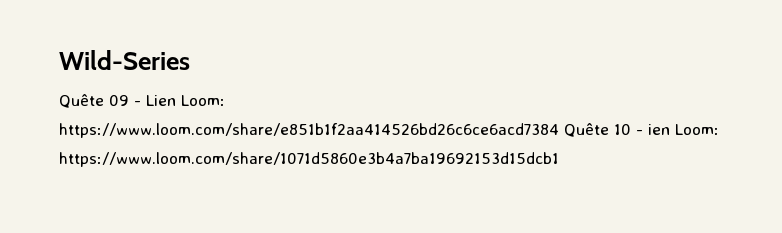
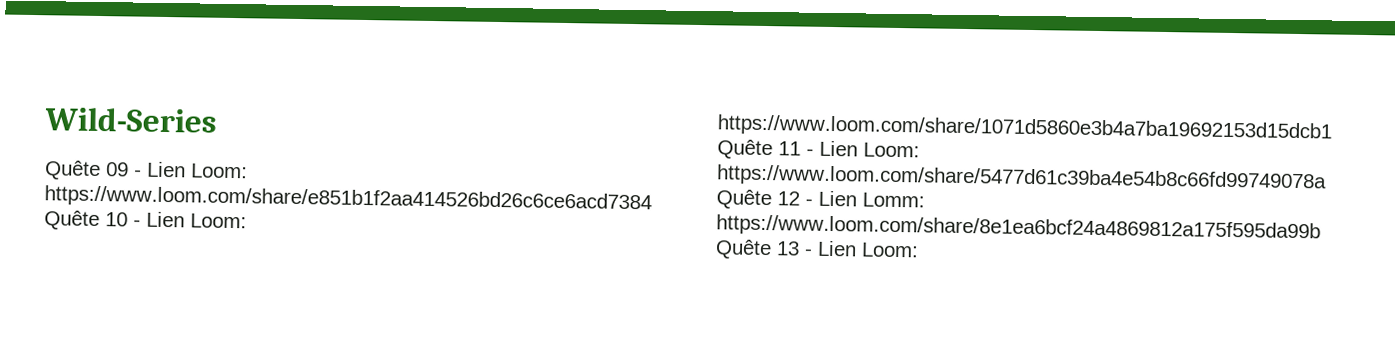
- Quête 09 - Lien Loom: https://www.loom.com/share/e851b1f2aa414526bd26c6ce6acd7384 Quête 10 - ien Loom: https://www.loom.com/share/1071d5860e3b4a7ba19692153d15dcb1
+ Quête 09 - Lien Loom: https://www.loom.com/share/e851b1f2aa414526bd26c6ce6acd7384 Quête 10 - Lien Loom: https://www.loom.com/share/1071d5860e3b4a7ba19692153d15dcb1 Quête 11 - Lien Loom: https://www.loom.com/share/5477d61c39ba4e54b8c66fd99749078a Quête 12 - Lien Lomm: https://www.loom.com/share/8e1ea6bcf24a4869812a175f595da99b Quête 13 - Lien Loom:

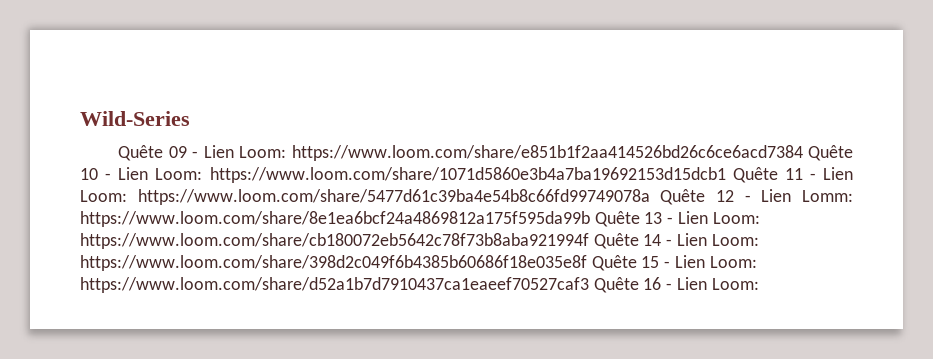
- Quête 09 - Lien Loom: https://www.loom.com/share/e851b1f2aa414526bd26c6ce6acd7384 Quête 10 - Lien Loom: https://www.loom.com/share/1071d5860e3b4a7ba19692153d15dcb1 Quête 11 - Lien Loom: https://www.loom.com/share/5477d61c39ba4e54b8c66fd99749078a Quête 12 - Lien Lomm: https://www.loom.com/share/8e1ea6bcf24a4869812a175f595da99b Quête 13 - Lien Loom:
+ Quête 09 - Lien Loom: https://www.loom.com/share/e851b1f2aa414526bd26c6ce6acd7384 Quête 10 - Lien Loom: https://www.loom.com/share/1071d5860e3b4a7ba19692153d15dcb1 Quête 11 - Lien Loom: https://www.loom.com/share/5477d61c39ba4e54b8c66fd99749078a Quête 12 - Lien Lomm: https://www.loom.com/share/8e1ea6bcf24a4869812a175f595da99b Quête 13 - Lien Loom: https://www.loom.com/share/cb180072eb5642c78f73b8aba921994f Quête 14 - Lien Loom: https://www.loom.com/share/398d2c049f6b4385b60686f18e035e8f Quête 15 - Lien Loom: https://www.loom.com/share/d52a1b7d7910437ca1eaeef70527caf3 Quête 16 - Lien Loom:

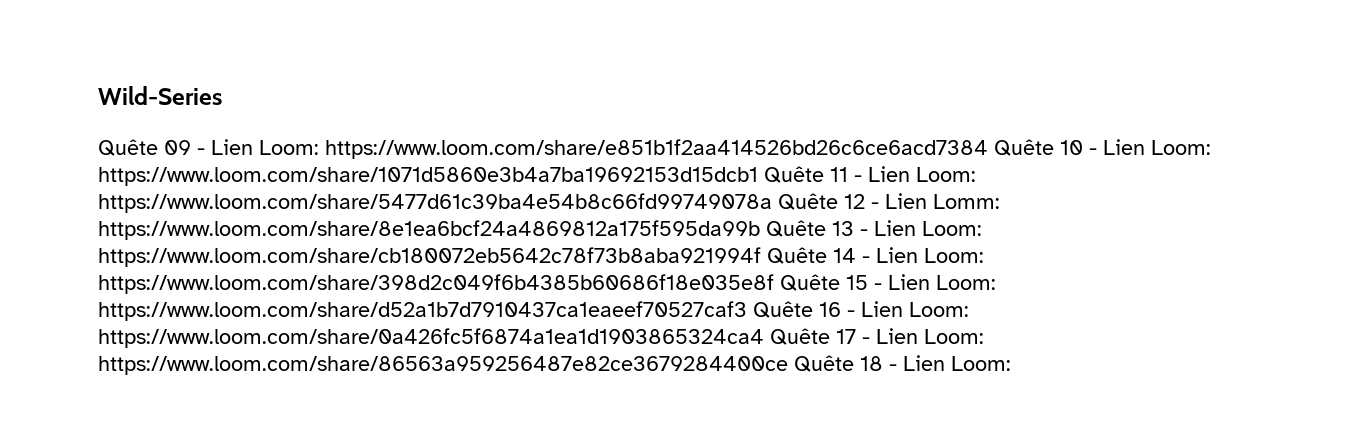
- Quête 09 - Lien Loom: https://www.loom.com/share/e851b1f2aa414526bd26c6ce6acd7384 Quête 10 - Lien Loom: https://www.loom.com/share/1071d5860e3b4a7ba19692153d15dcb1 Quête 11 - Lien Loom: https://www.loom.com/share/5477d61c39ba4e54b8c66fd99749078a Quête 12 - Lien Lomm: https://www.loom.com/share/8e1ea6bcf24a4869812a175f595da99b Quête 13 - Lien Loom: https://www.loom.com/share/cb180072eb5642c78f73b8aba921994f Quête 14 - Lien Loom: https://www.loom.com/share/398d2c049f6b4385b60686f18e035e8f Quête 15 - Lien Loom: https://www.loom.com/share/d52a1b7d7910437ca1eaeef70527caf3 Quête 16 - Lien Loom:
+ Quête 09 - Lien Loom: https://www.loom.com/share/e851b1f2aa414526bd26c6ce6acd7384 Quête 10 - Lien Loom: https://www.loom.com/share/1071d5860e3b4a7ba19692153d15dcb1 Quête 11 - Lien Loom: https://www.loom.com/share/5477d61c39ba4e54b8c66fd99749078a Quête 12 - Lien Lomm: https://www.loom.com/share/8e1ea6bcf24a4869812a175f595da99b Quête 13 - Lien Loom: https://www.loom.com/share/cb180072eb5642c78f73b8aba921994f Quête 14 - Lien Loom: https://www.loom.com/share/398d2c049f6b4385b60686f18e035e8f Quête 15 - Lien Loom: https://www.loom.com/share/d52a1b7d7910437ca1eaeef70527caf3 Quête 16 - Lien Loom: https://www.loom.com/share/0a426fc5f6874a1ea1d1903865324ca4 Quête 17 - Lien Loom: https://www.loom.com/share/86563a959256487e82ce3679284400ce Quête 18 - Lien Loom:

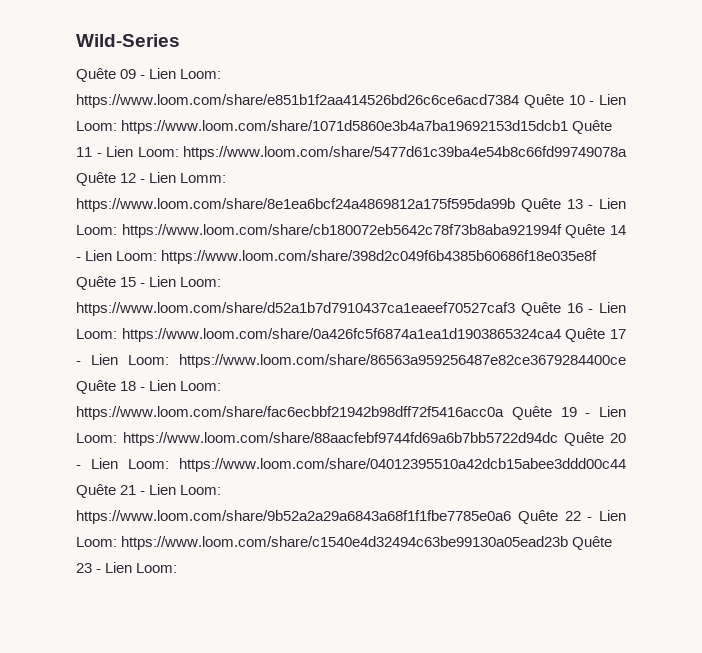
- Quête 09 - Lien Loom: https://www.loom.com/share/e851b1f2aa414526bd26c6ce6acd7384 Quête 10 - Lien Loom: https://www.loom.com/share/1071d5860e3b4a7ba19692153d15dcb1 Quête 11 - Lien Loom: https://www.loom.com/share/5477d61c39ba4e54b8c66fd99749078a Quête 12 - Lien Lomm: https://www.loom.com/share/8e1ea6bcf24a4869812a175f595da99b Quête 13 - Lien Loom: https://www.loom.com/share/cb180072eb5642c78f73b8aba921994f Quête 14 - Lien Loom: https://www.loom.com/share/398d2c049f6b4385b60686f18e035e8f Quête 15 - Lien Loom: https://www.loom.com/share/d52a1b7d7910437ca1eaeef70527caf3 Quête 16 - Lien Loom: https://www.loom.com/share/0a426fc5f6874a1ea1d1903865324ca4 Quête 17 - Lien Loom: https://www.loom.com/share/86563a959256487e82ce3679284400ce Quête 18 - Lien Loom:
+ Quête 09 - Lien Loom: https://www.loom.com/share/e851b1f2aa414526bd26c6ce6acd7384 Quête 10 - Lien Loom: https://www.loom.com/share/1071d5860e3b4a7ba19692153d15dcb1 Quête 11 - Lien Loom: https://www.loom.com/share/5477d61c39ba4e54b8c66fd99749078a Quête 12 - Lien Lomm: https://www.loom.com/share/8e1ea6bcf24a4869812a175f595da99b Quête 13 - Lien Loom: https://www.loom.com/share/cb180072eb5642c78f73b8aba921994f Quête 14 - Lien Loom: https://www.loom.com/share/398d2c049f6b4385b60686f18e035e8f Quête 15 - Lien Loom: https://www.loom.com/share/d52a1b7d7910437ca1eaeef70527caf3 Quête 16 - Lien Loom: https://www.loom.com/share/0a426fc5f6874a1ea1d1903865324ca4 Quête 17 - Lien Loom: https://www.loom.com/share/86563a959256487e82ce3679284400ce Quête 18 - Lien Loom: https://www.loom.com/share/fac6ecbbf21942b98dff72f5416acc0a Quête 19 - Lien Loom: https://www.loom.com/share/88aacfebf9744fd69a6b7bb5722d94dc Quête 20 - Lien Loom: https://www.loom.com/share/04012395510a42dcb15abee3ddd00c44 Quête 21 - Lien Loom: https://www.loom.com/share/9b52a2a29a6843a68f1f1fbe7785e0a6 Quête 22 - Lien Loom: https://www.loom.com/share/c1540e4d32494c63be99130a05ead23b Quête 23 - Lien Loom:

